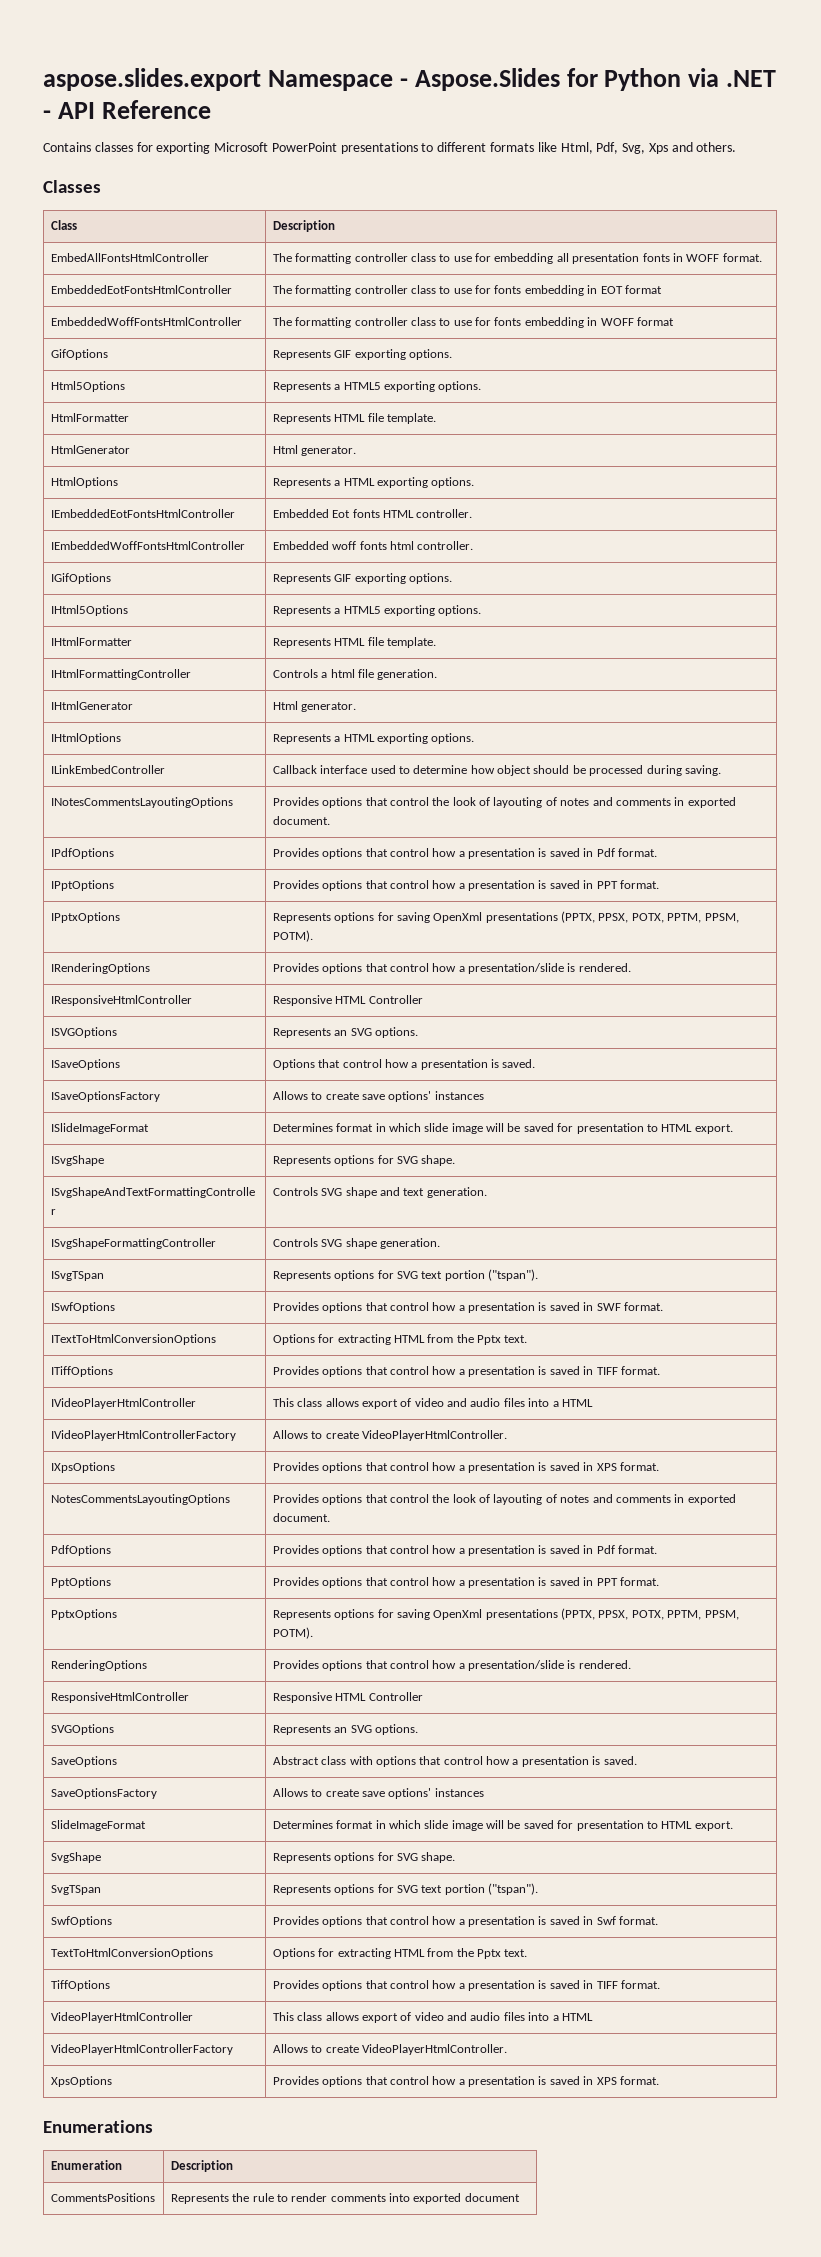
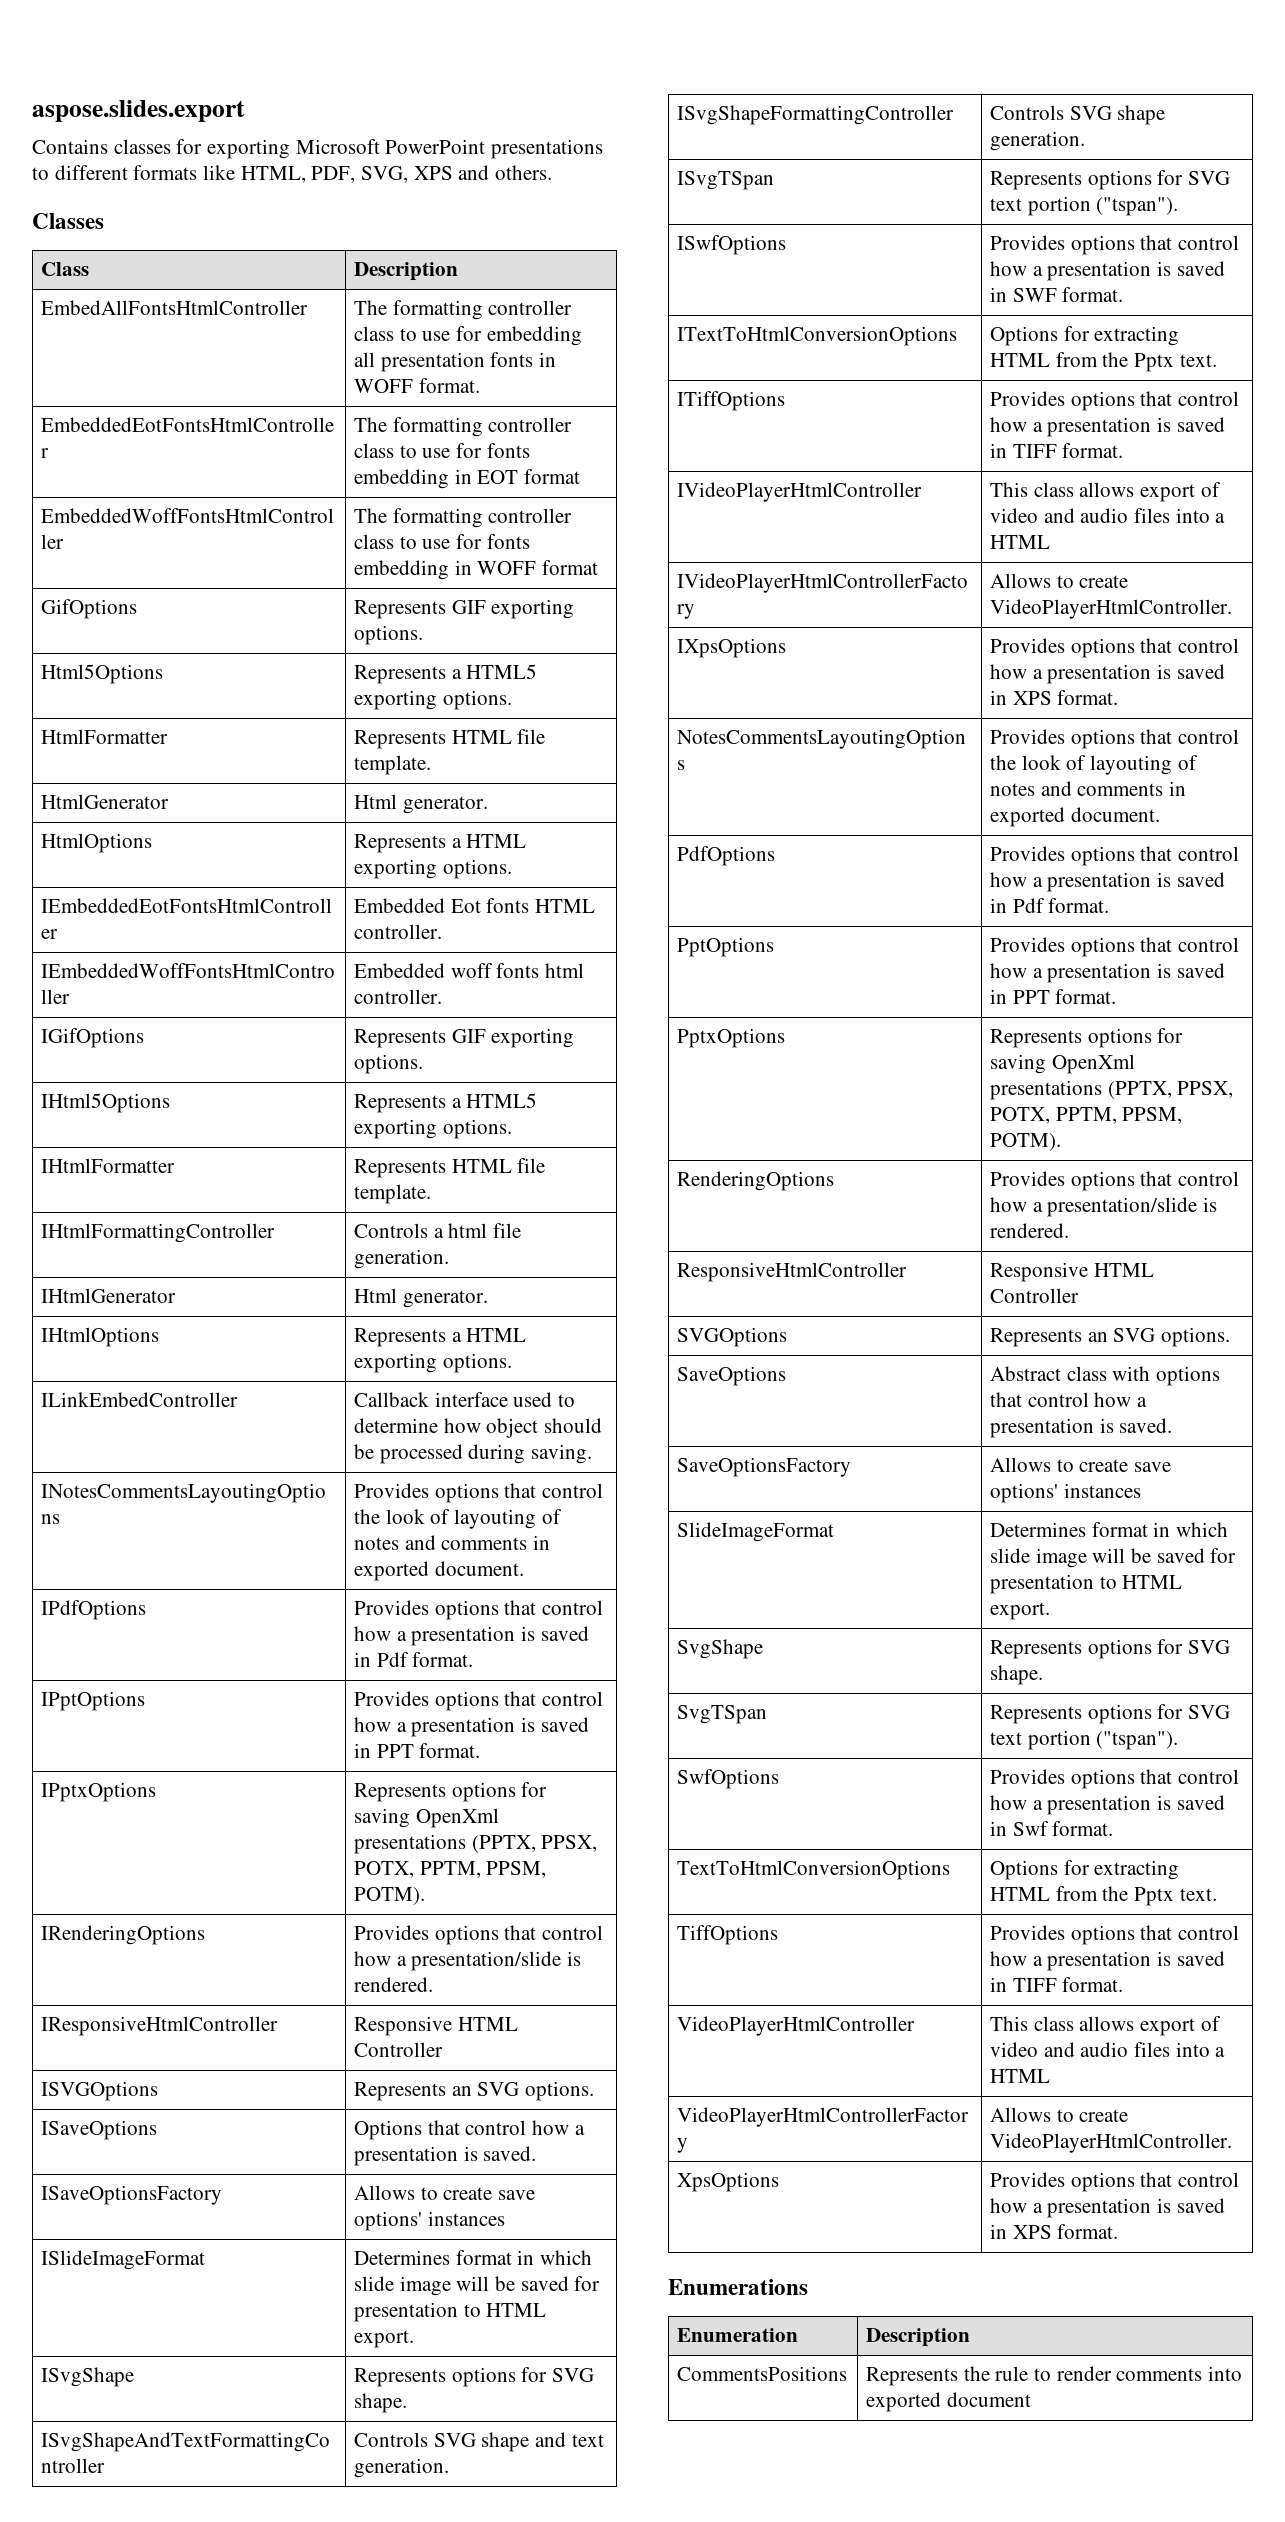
- aspose.slides.export Namespace - Aspose.Slides for Python via .NET - API Reference
+ aspose.slides.export
- Contains classes for exporting Microsoft PowerPoint presentations to different formats like Html, Pdf, Svg, Xps and others.
+ Contains classes for exporting Microsoft PowerPoint presentations to different formats like HTML, PDF, SVG, XPS and others.

